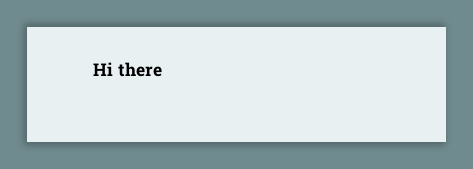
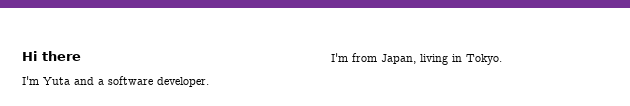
+ I'm Yuta and a software developer.
+ I'm from Japan, living in Tokyo.

